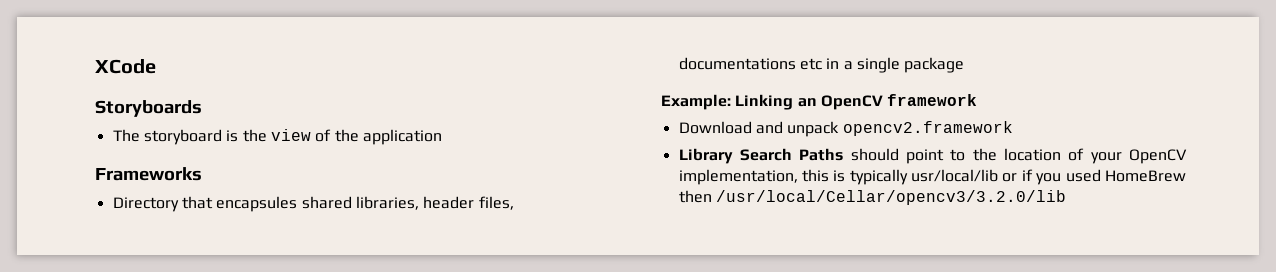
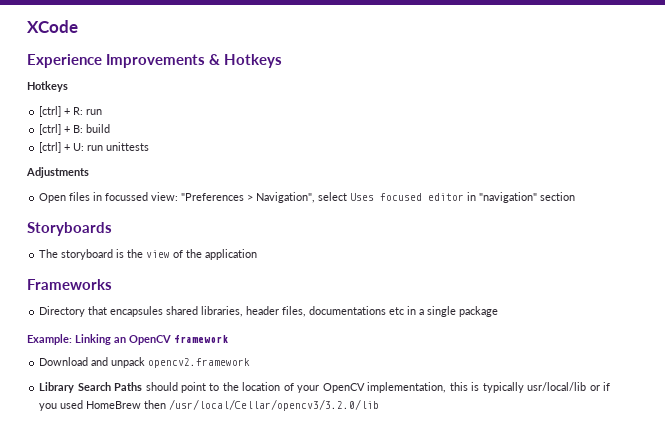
+ Experience Improvements & Hotkeys
+ Hotkeys
+ [ctrl] + R: run
+ [ctrl] + B: build
+ [ctrl] + U: run unittests
+ Adjustments
+ Open files in focussed view: "Preferences > Navigation", select Uses focused editor in "navigation" section

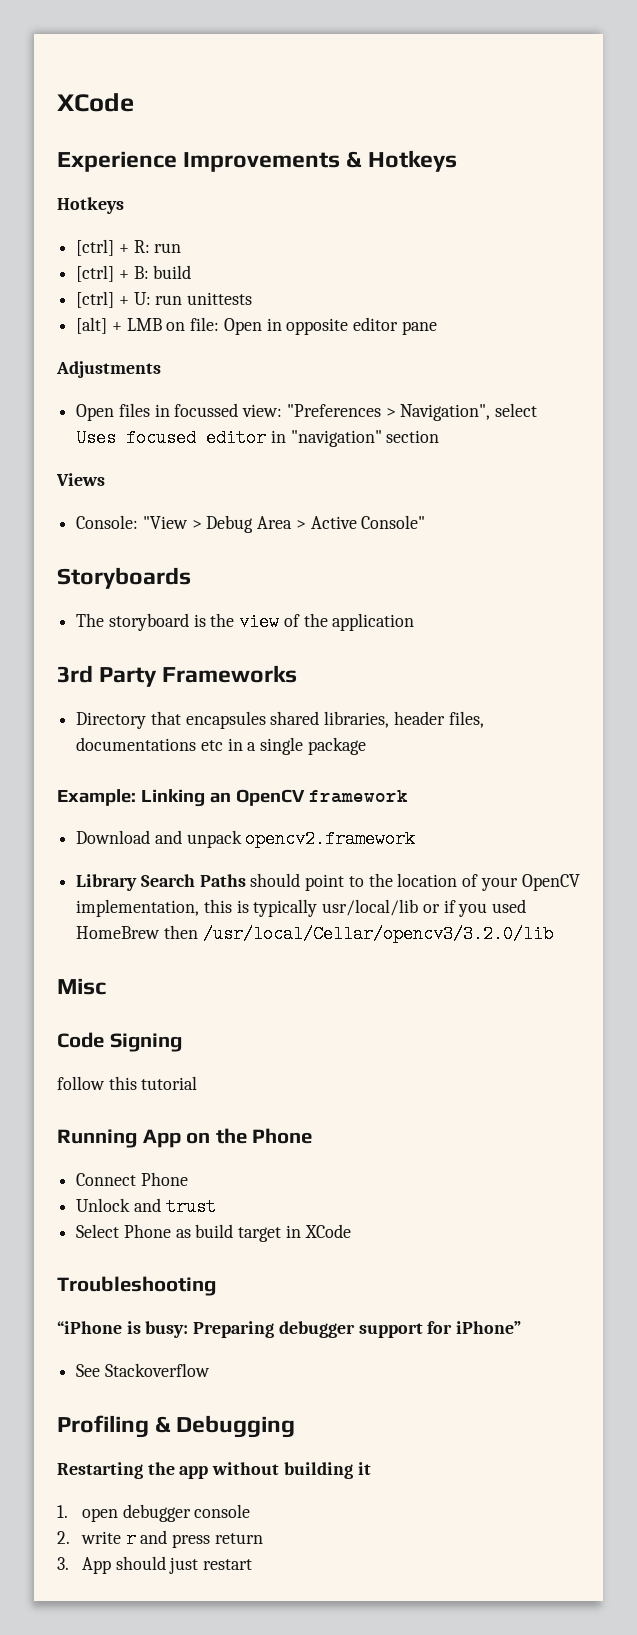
+ [alt] + LMB on file: Open in opposite editor pane
+ Views
+ Console: "View > Debug Area > Active Console"
- Frameworks
+ 3rd Party Frameworks
+ Misc
+ Code Signing
+ follow this tutorial
+ Running App on the Phone
+ Connect Phone
+ Unlock and trust
+ Select Phone as build target in XCode
+ Troubleshooting
+ “iPhone is busy: Preparing debugger support for iPhone”
+ See Stackoverflow
+ Profiling & Debugging
+ Restarting the app without building it
+ 1. open debugger console
+ 2. write r and press return
+ 3. App should just restart

